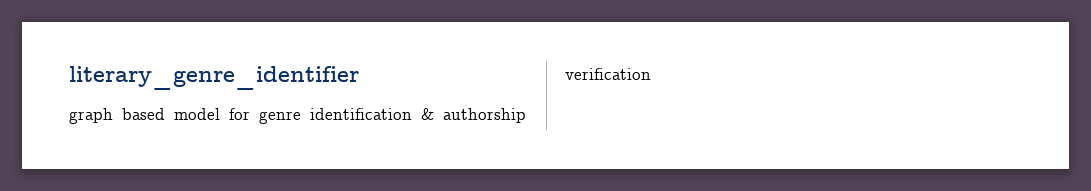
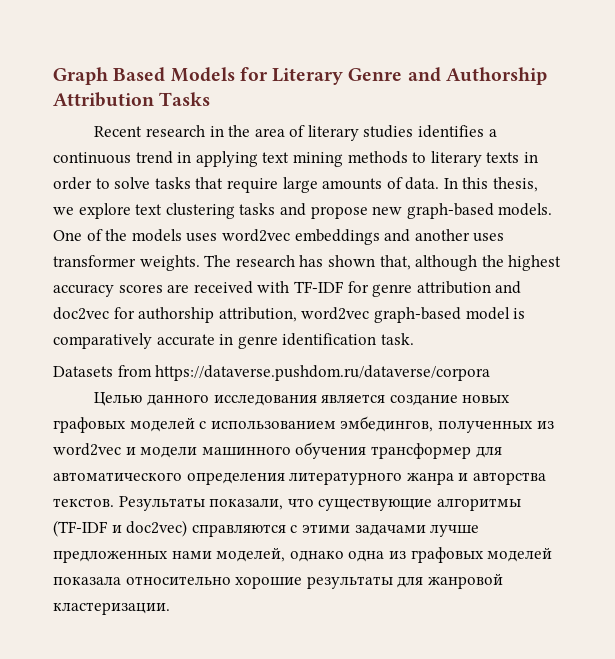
- literary_genre_identifier
- graph based model for genre identification & authorship verification
+ Graph Based Models for Literary Genre and Authorship Attribution Tasks
+ Recent research in the area of literary studies identifies a continuous trend in applying text mining methods to literary texts in order to solve tasks that require large amounts of data. In this thesis, we explore text clustering tasks and propose new graph-based models. One of the models uses word2vec embeddings and another uses transformer weights. The research has shown that, although the highest accuracy scores are received with TF-IDF for genre attribution and doc2vec for authorship attribution, word2vec graph-based model is comparatively accurate in genre identification task.
+ Datasets from https://dataverse.pushdom.ru/dataverse/corpora
+ Целью данного исследования является создание новых графовых моделей с использованием эмбедингов, полученных из word2vec и модели машинного обучения трансформер для автоматического определения литературного жанра и авторства текстов. Результаты показали, что существующие алгоритмы (TF-IDF и doc2vec) справляются с этими задачами лучше предложенных нами моделей, однако одна из графовых моделей показала относительно хорошие результаты для жанровой кластеризации.

